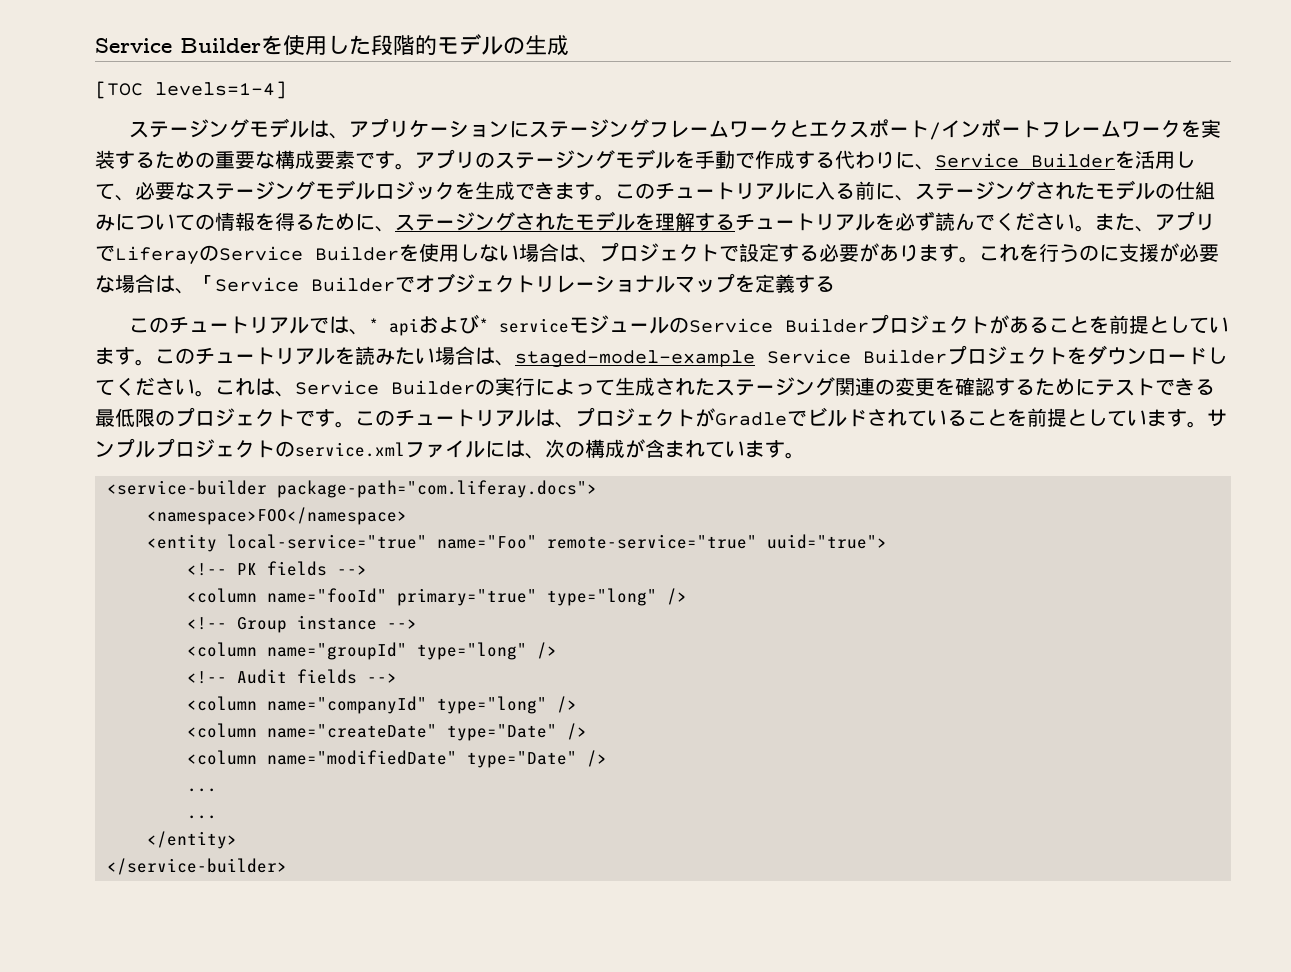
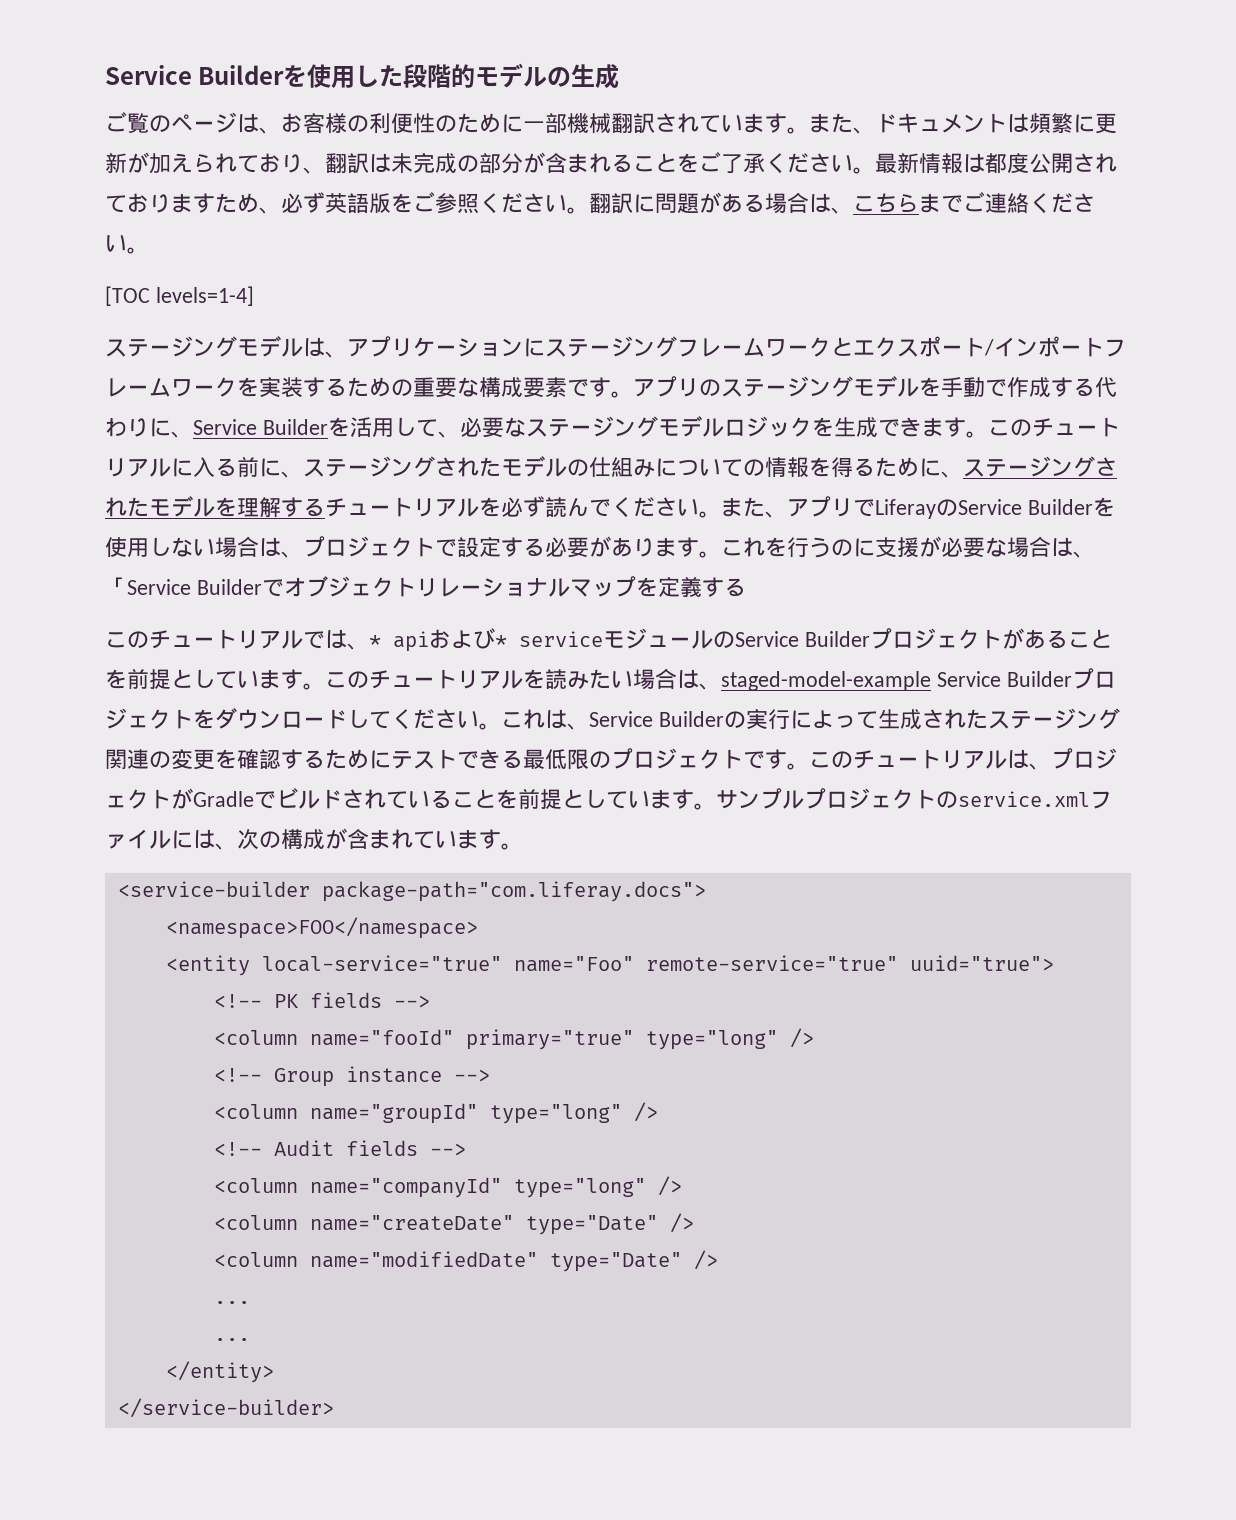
+ ご覧のページは、お客様の利便性のために一部機械翻訳されています。また、ドキュメントは頻繁に更新が加えられており、翻訳は未完成の部分が含まれることをご了承ください。最新情報は都度公開されておりますため、必ず英語版をご参照ください。翻訳に問題がある場合は、こちらまでご連絡ください。

